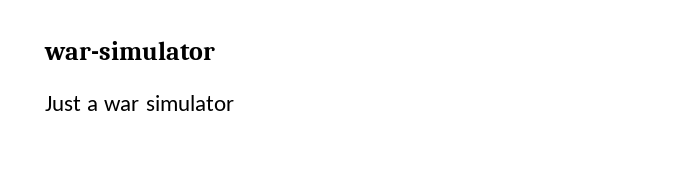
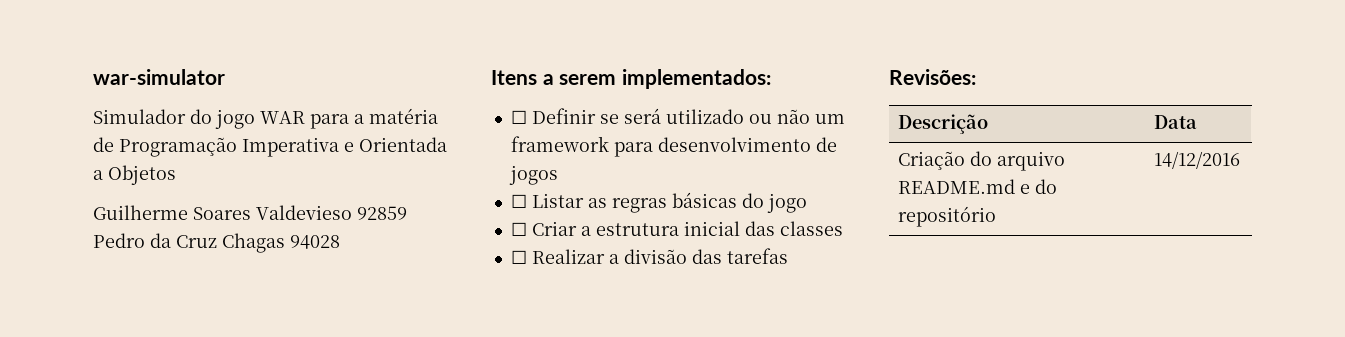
- Just a war simulator
+ Simulador do jogo WAR para a matéria de Programação Imperativa e Orientada a Objetos
+ Guilherme Soares Valdevieso 92859 Pedro da Cruz Chagas 94028
+ Itens a serem implementados:
+ ☐ Definir se será utilizado ou não um framework para desenvolvimento de jogos
+ ☐ Listar as regras básicas do jogo
+ ☐ Criar a estrutura inicial das classes
+ ☐ Realizar a divisão das tarefas
+ Revisões:
+ Descrição | Data
+ Criação do arquivo README.md e do repositório | 14/12/2016

